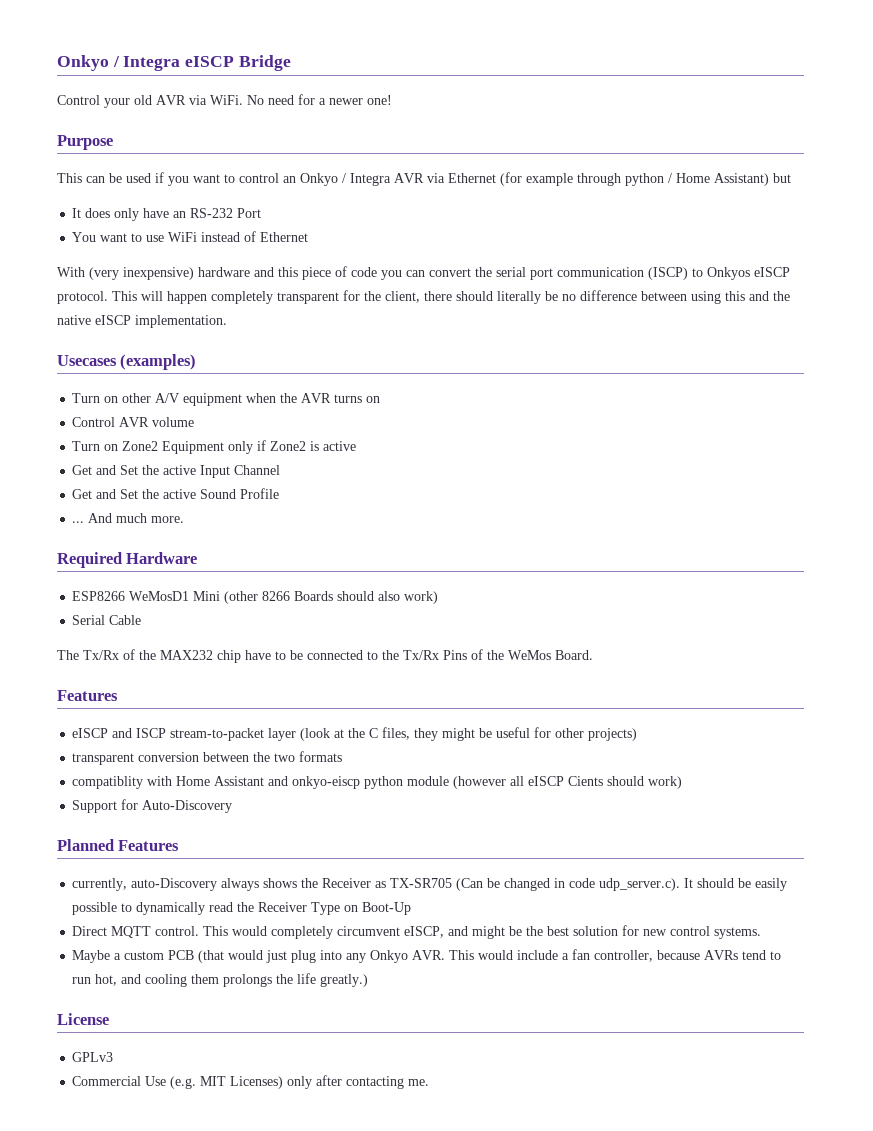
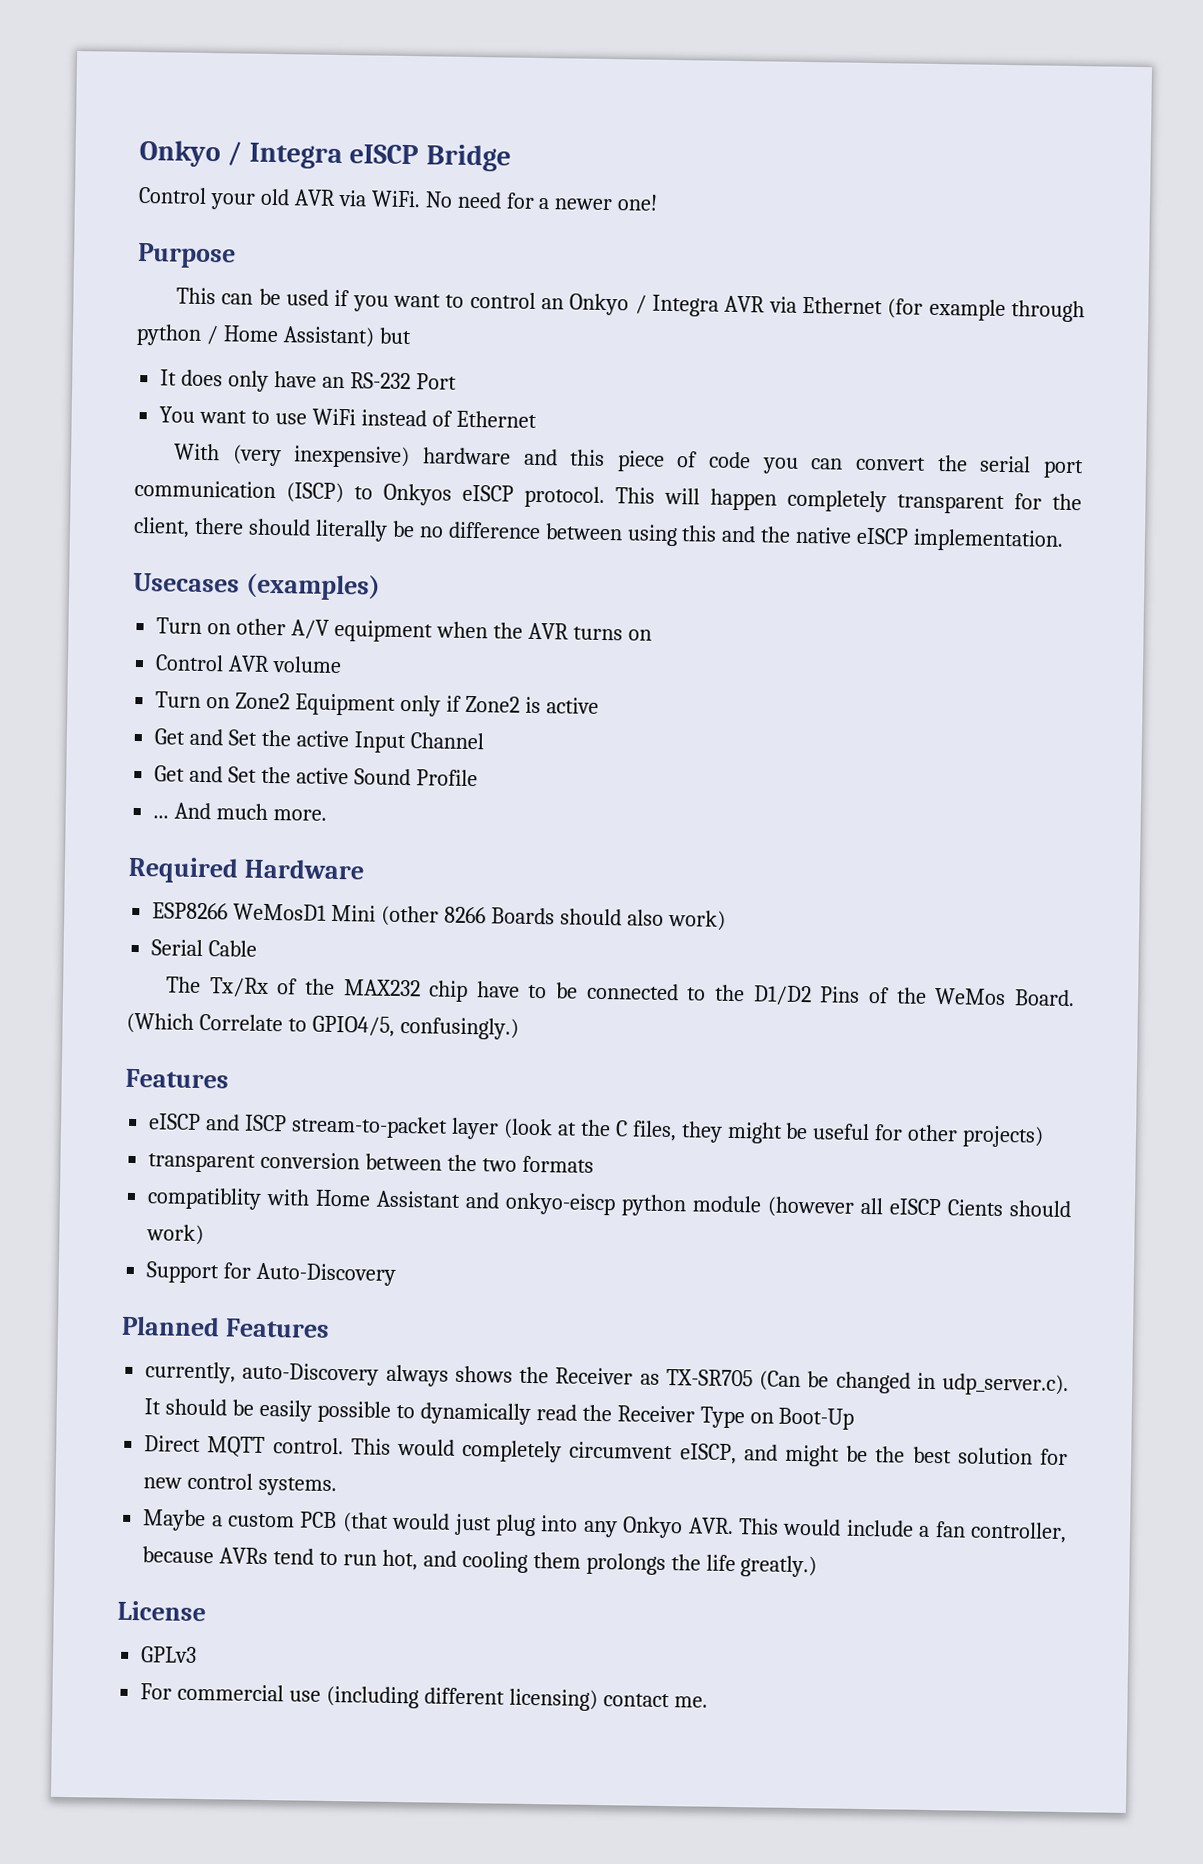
- The Tx/Rx of the MAX232 chip have to be connected to the Tx/Rx Pins of the WeMos Board.
+ The Tx/Rx of the MAX232 chip have to be connected to the D1/D2 Pins of the WeMos Board. (Which Correlate to GPIO4/5, confusingly.)
- currently, auto-Discovery always shows the Receiver as TX-SR705 (Can be changed in code udp_server.c). It should be easily possible to dynamically read the Receiver Type on Boot-Up
+ currently, auto-Discovery always shows the Receiver as TX-SR705 (Can be changed in udp_server.c). It should be easily possible to dynamically read the Receiver Type on Boot-Up
- Commercial Use (e.g. MIT Licenses) only after contacting me.
+ For commercial use (including different licensing) contact me.

